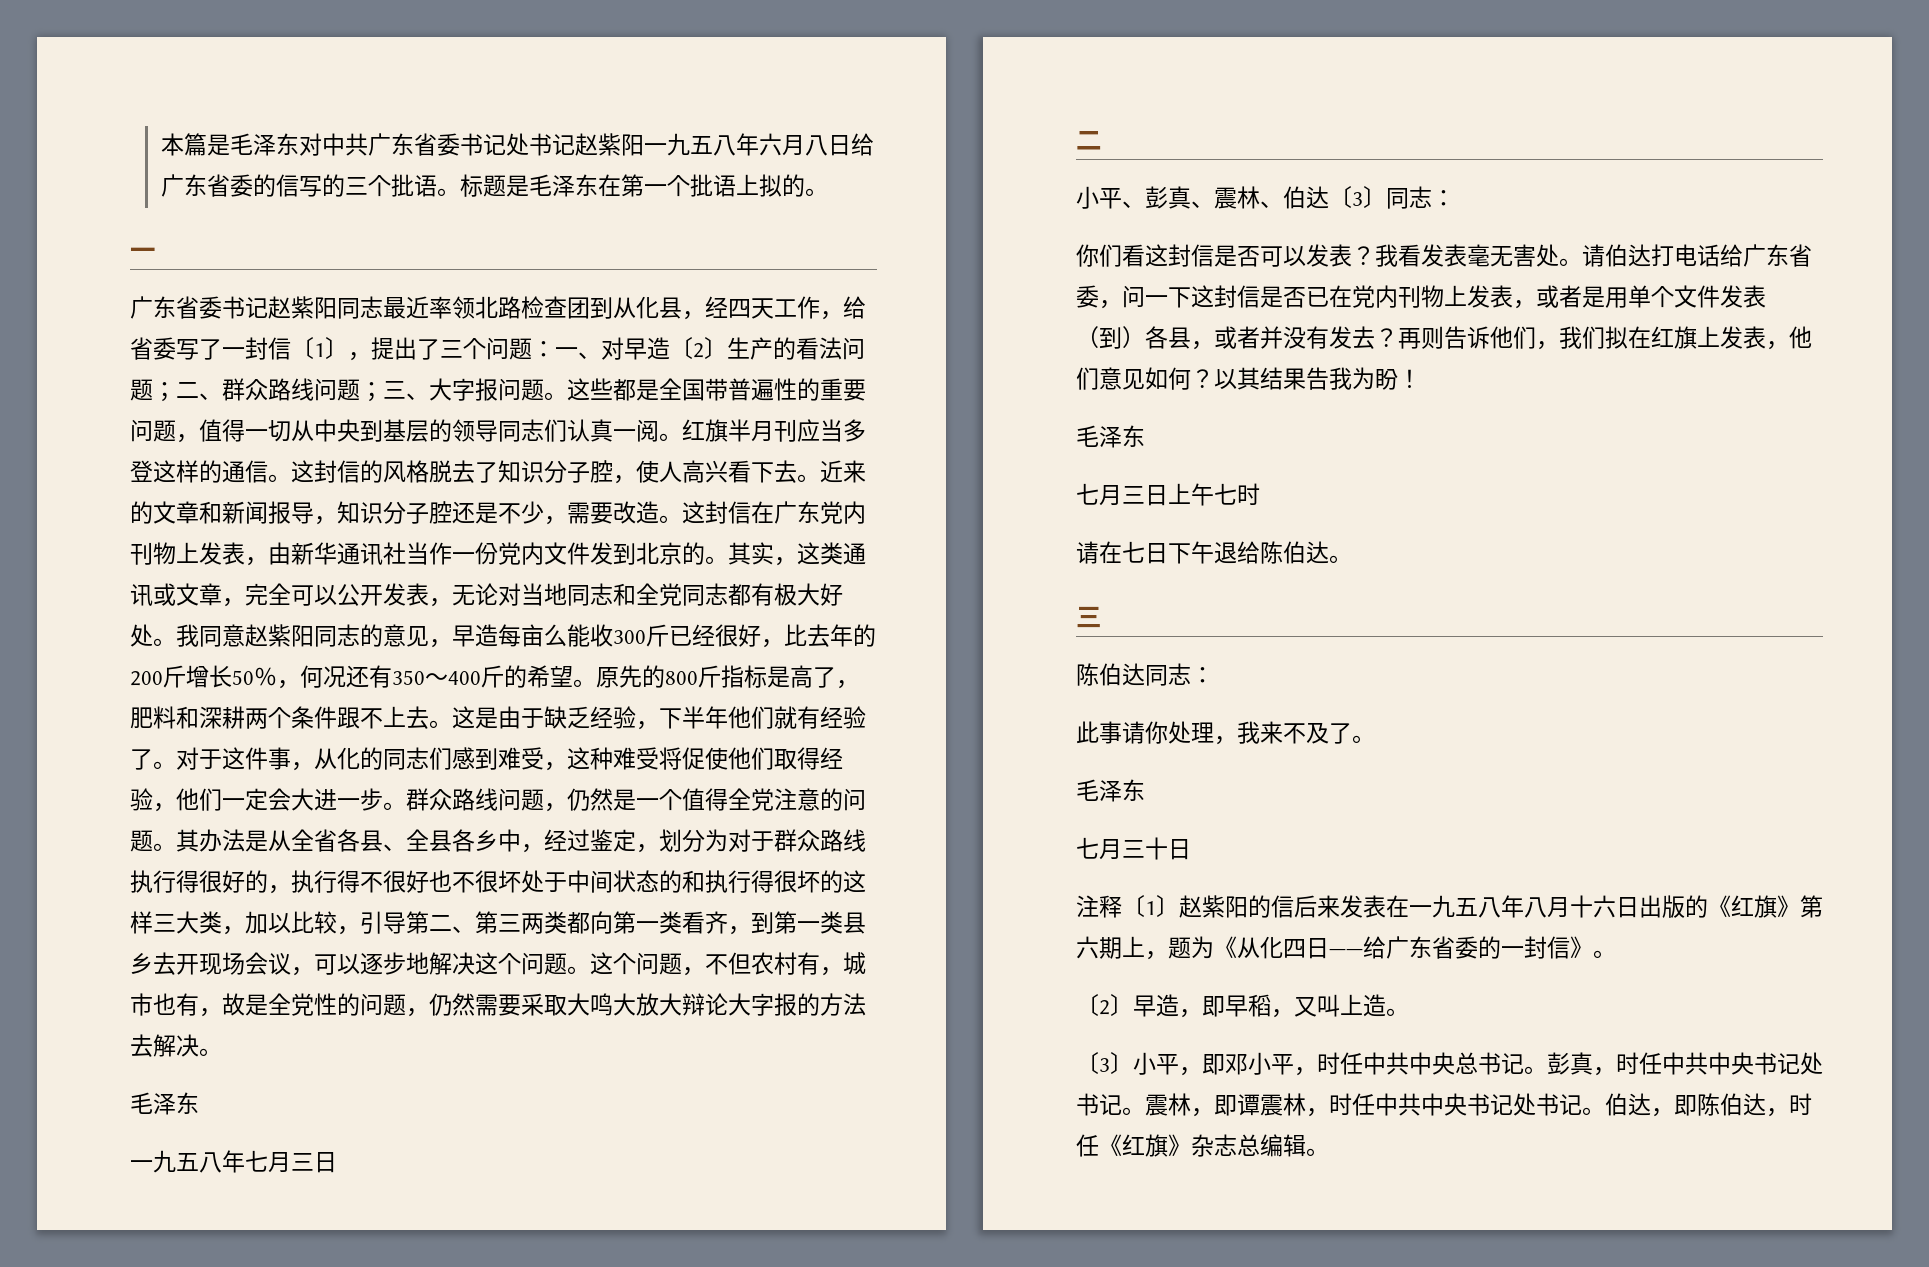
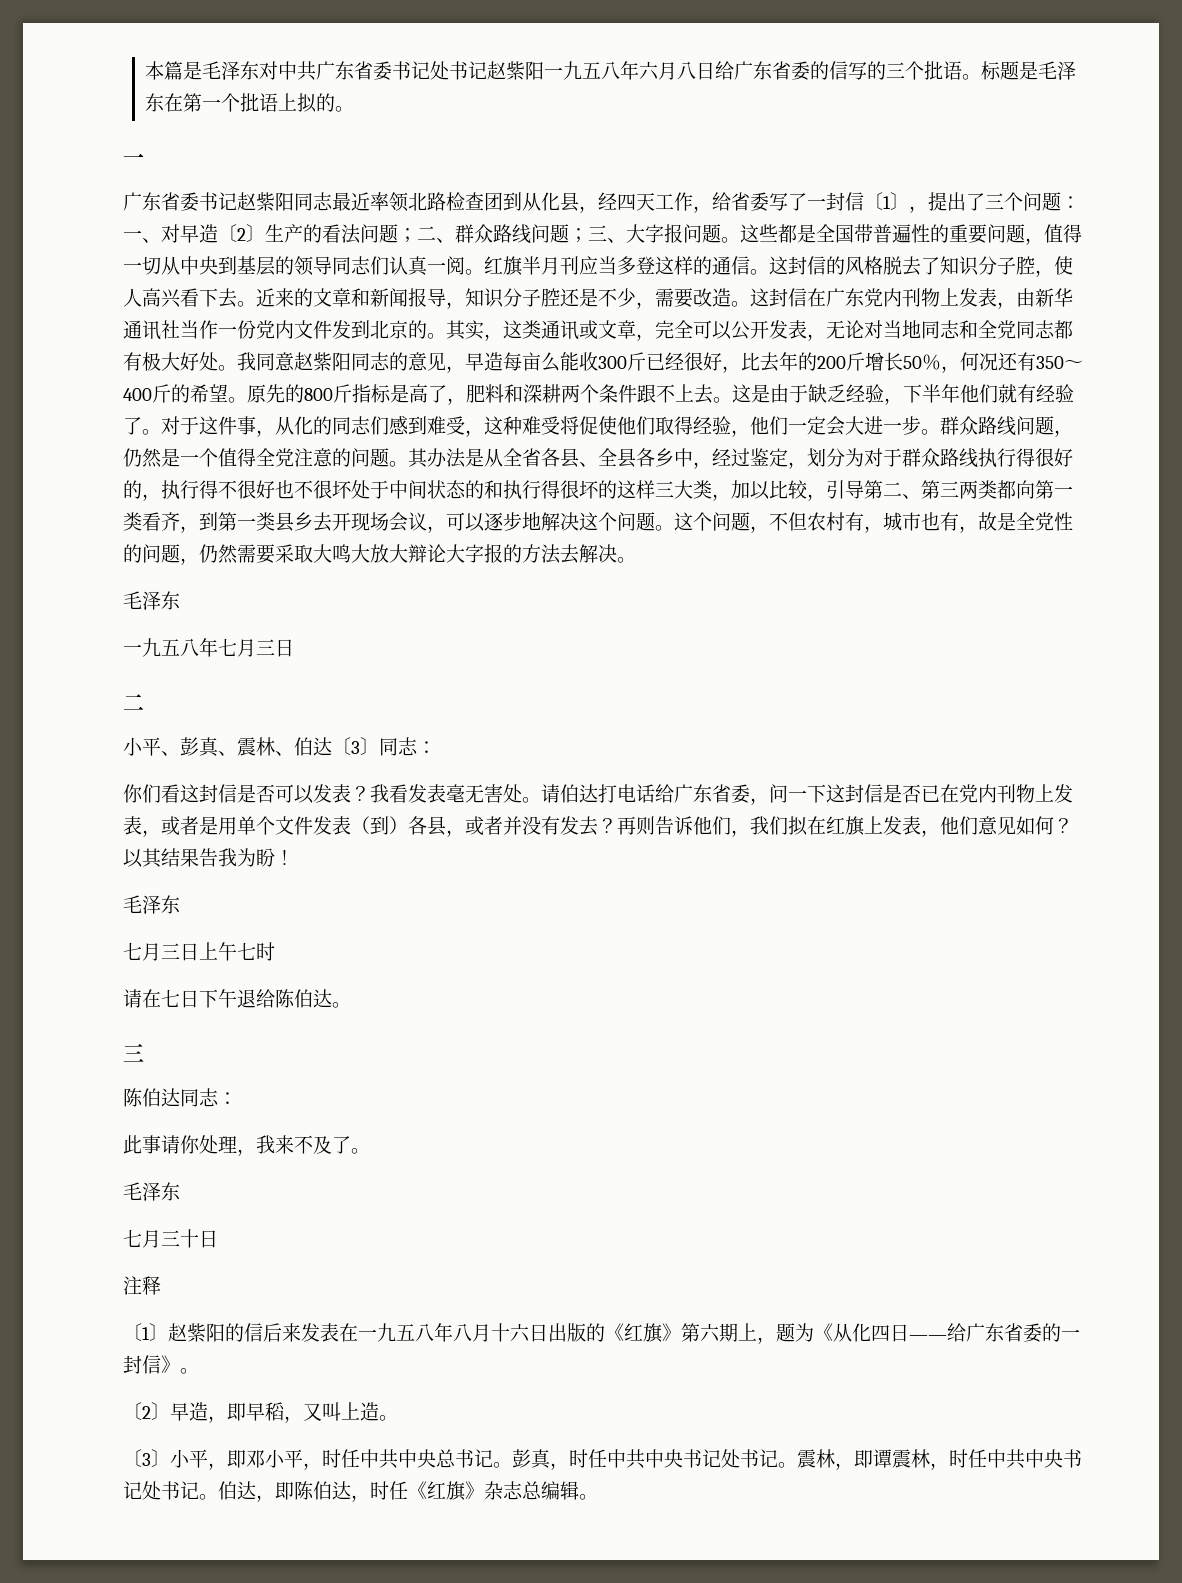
- 注释〔1〕赵紫阳的信后来发表在一九五八年八月十六日出版的《红旗》第六期上，题为《从化四日——给广东省委的一封信》。
+ 注释
+ 〔1〕赵紫阳的信后来发表在一九五八年八月十六日出版的《红旗》第六期上，题为《从化四日——给广东省委的一封信》。

